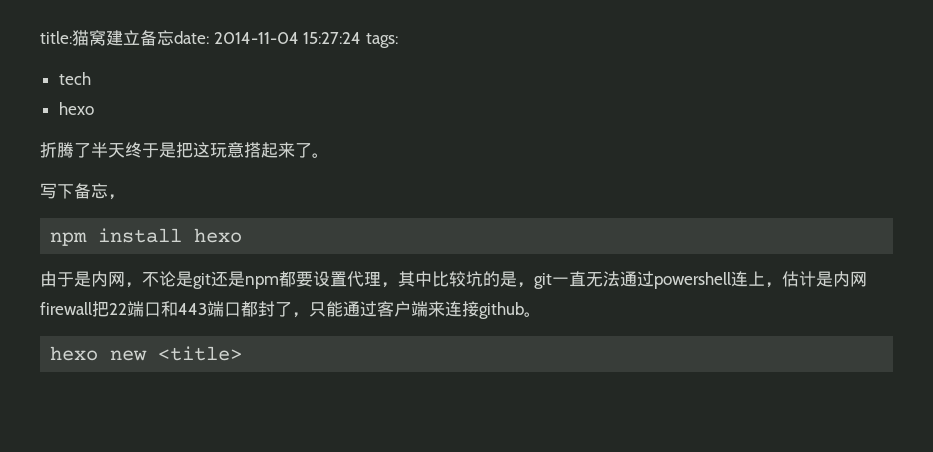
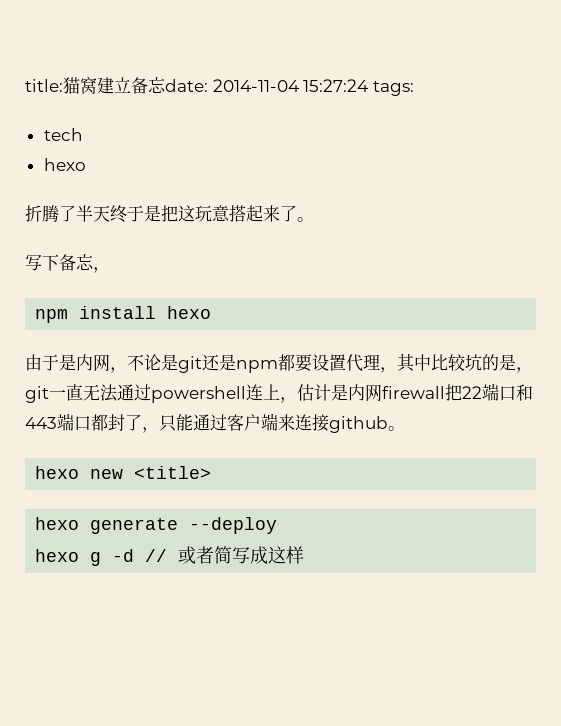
+ hexo generate --deploy
+ hexo g -d // 或者简写成这样

